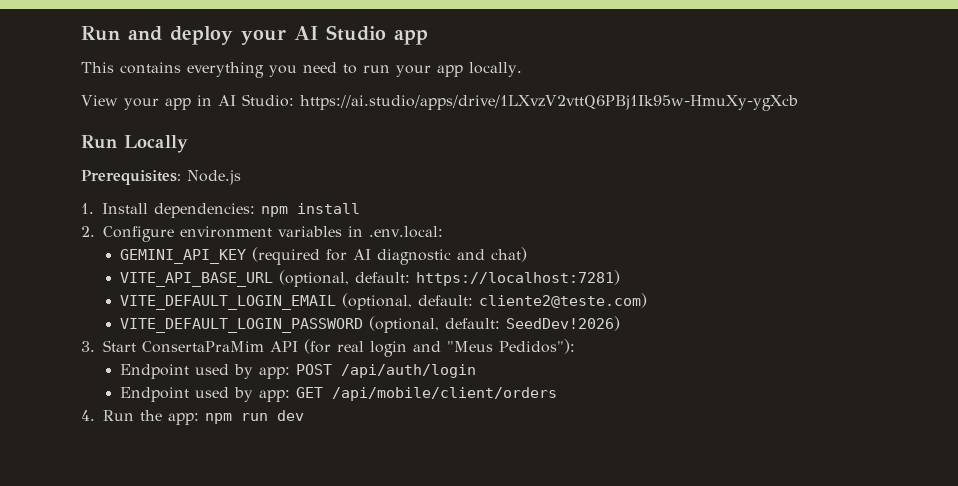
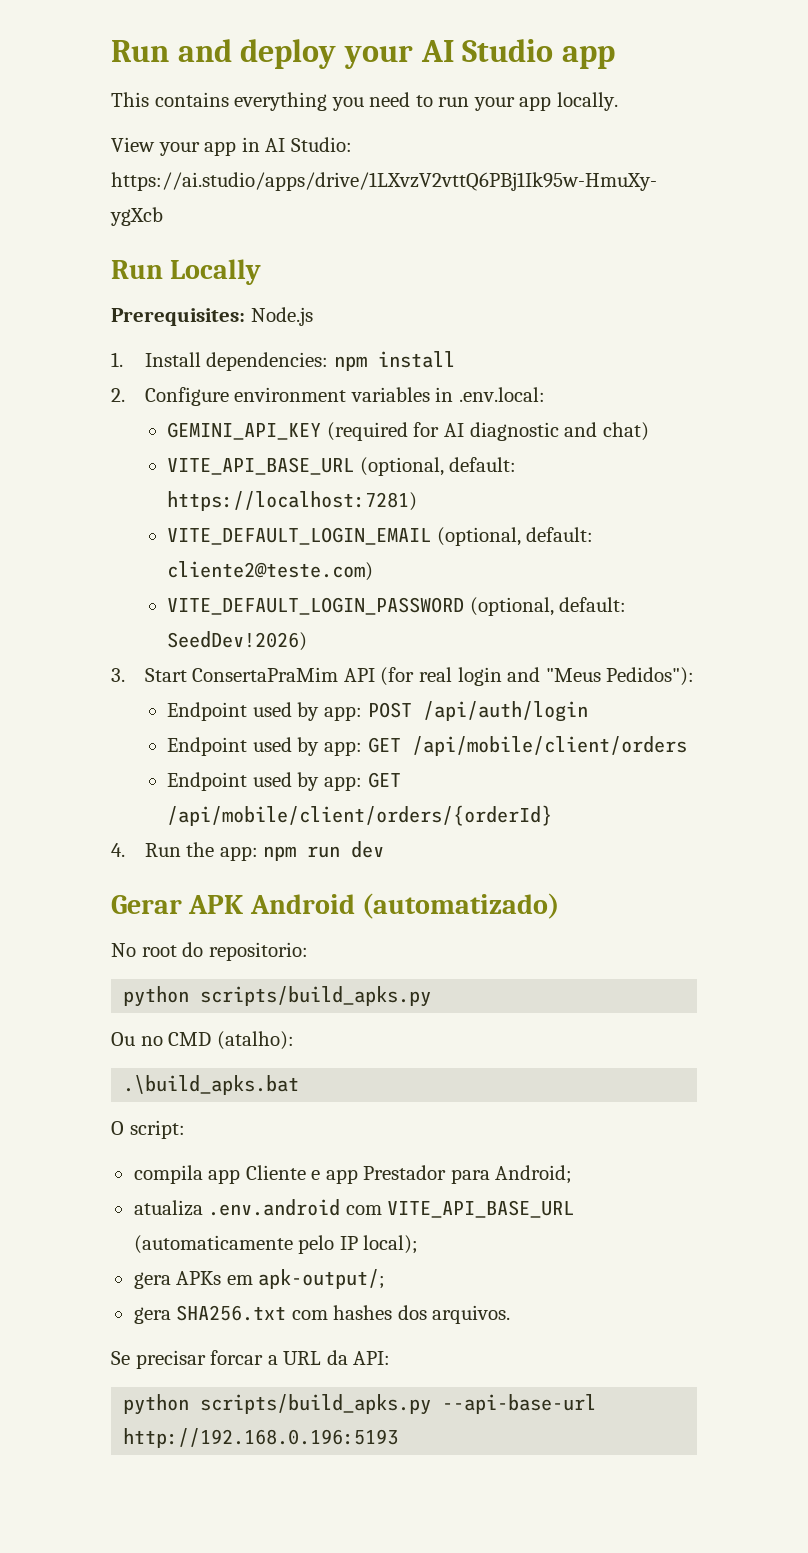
+ Endpoint used by app: GET /api/mobile/client/orders/{orderId}
+ Gerar APK Android (automatizado)
+ No root do repositorio:
+ python scripts/build_apks.py
+ Ou no CMD (atalho):
+ .\build_apks.bat
+ O script:
+ compila app Cliente e app Prestador para Android;
+ atualiza .env.android com VITE_API_BASE_URL (automaticamente pelo IP local);
+ gera APKs em apk-output/;
+ gera SHA256.txt com hashes dos arquivos.
+ Se precisar forcar a URL da API:
+ python scripts/build_apks.py --api-base-url http://192.168.0.196:5193

